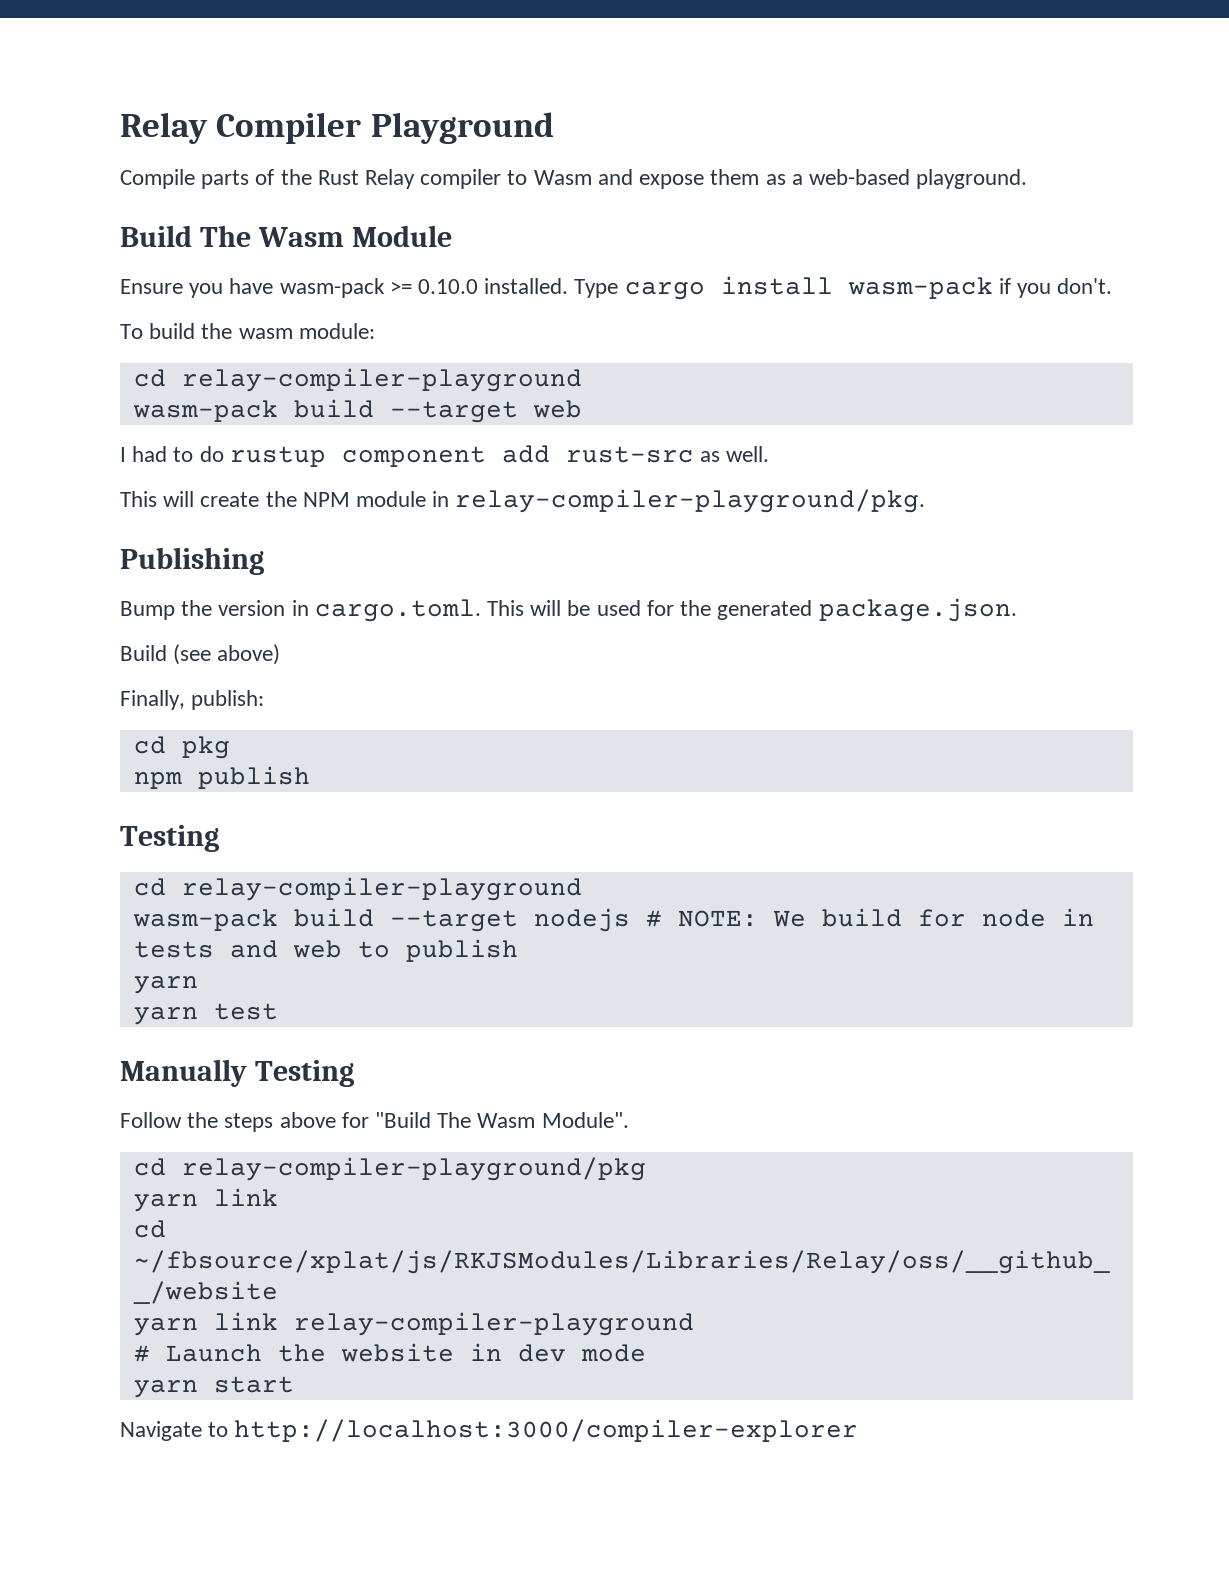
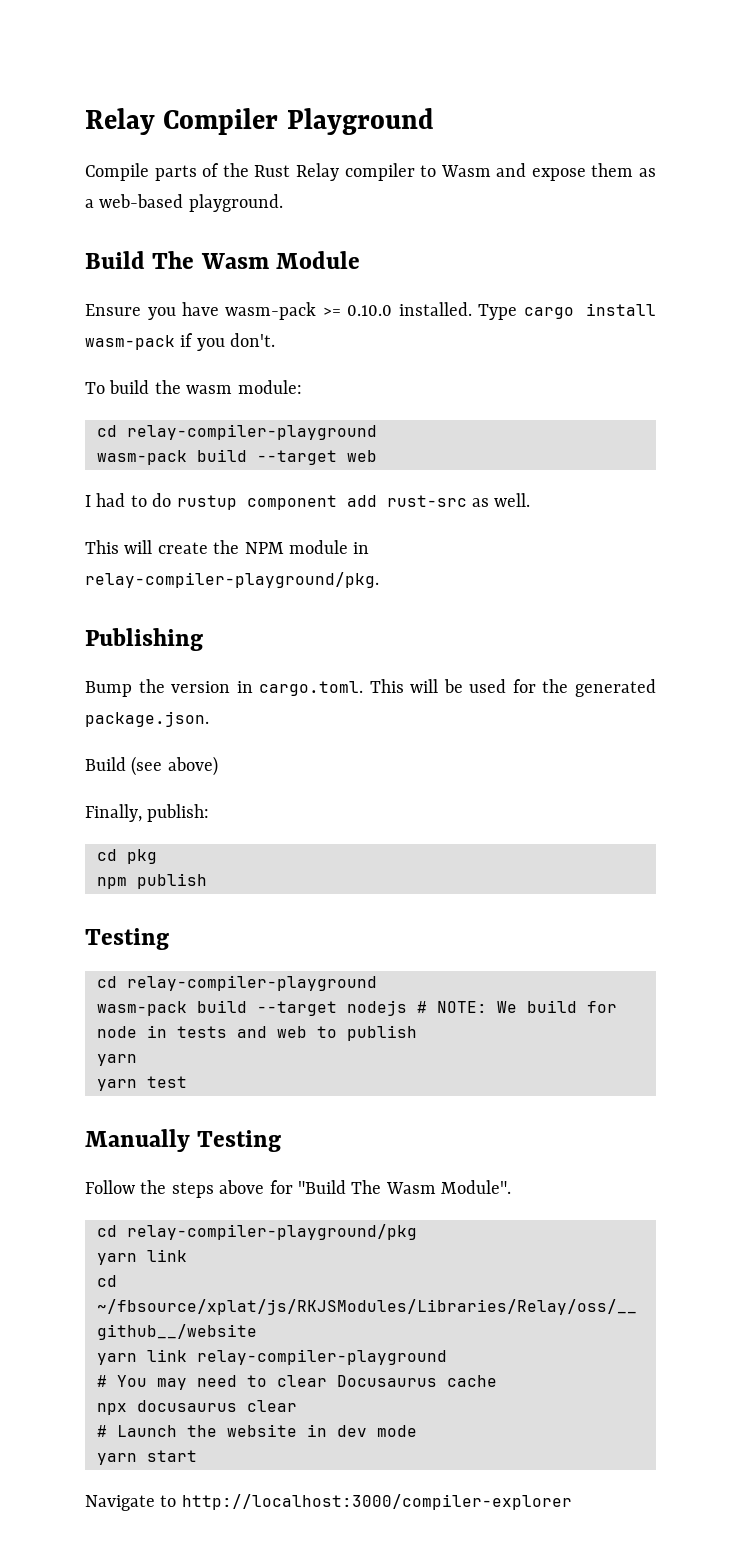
+ # You may need to clear Docusaurus cache
+ npx docusaurus clear

